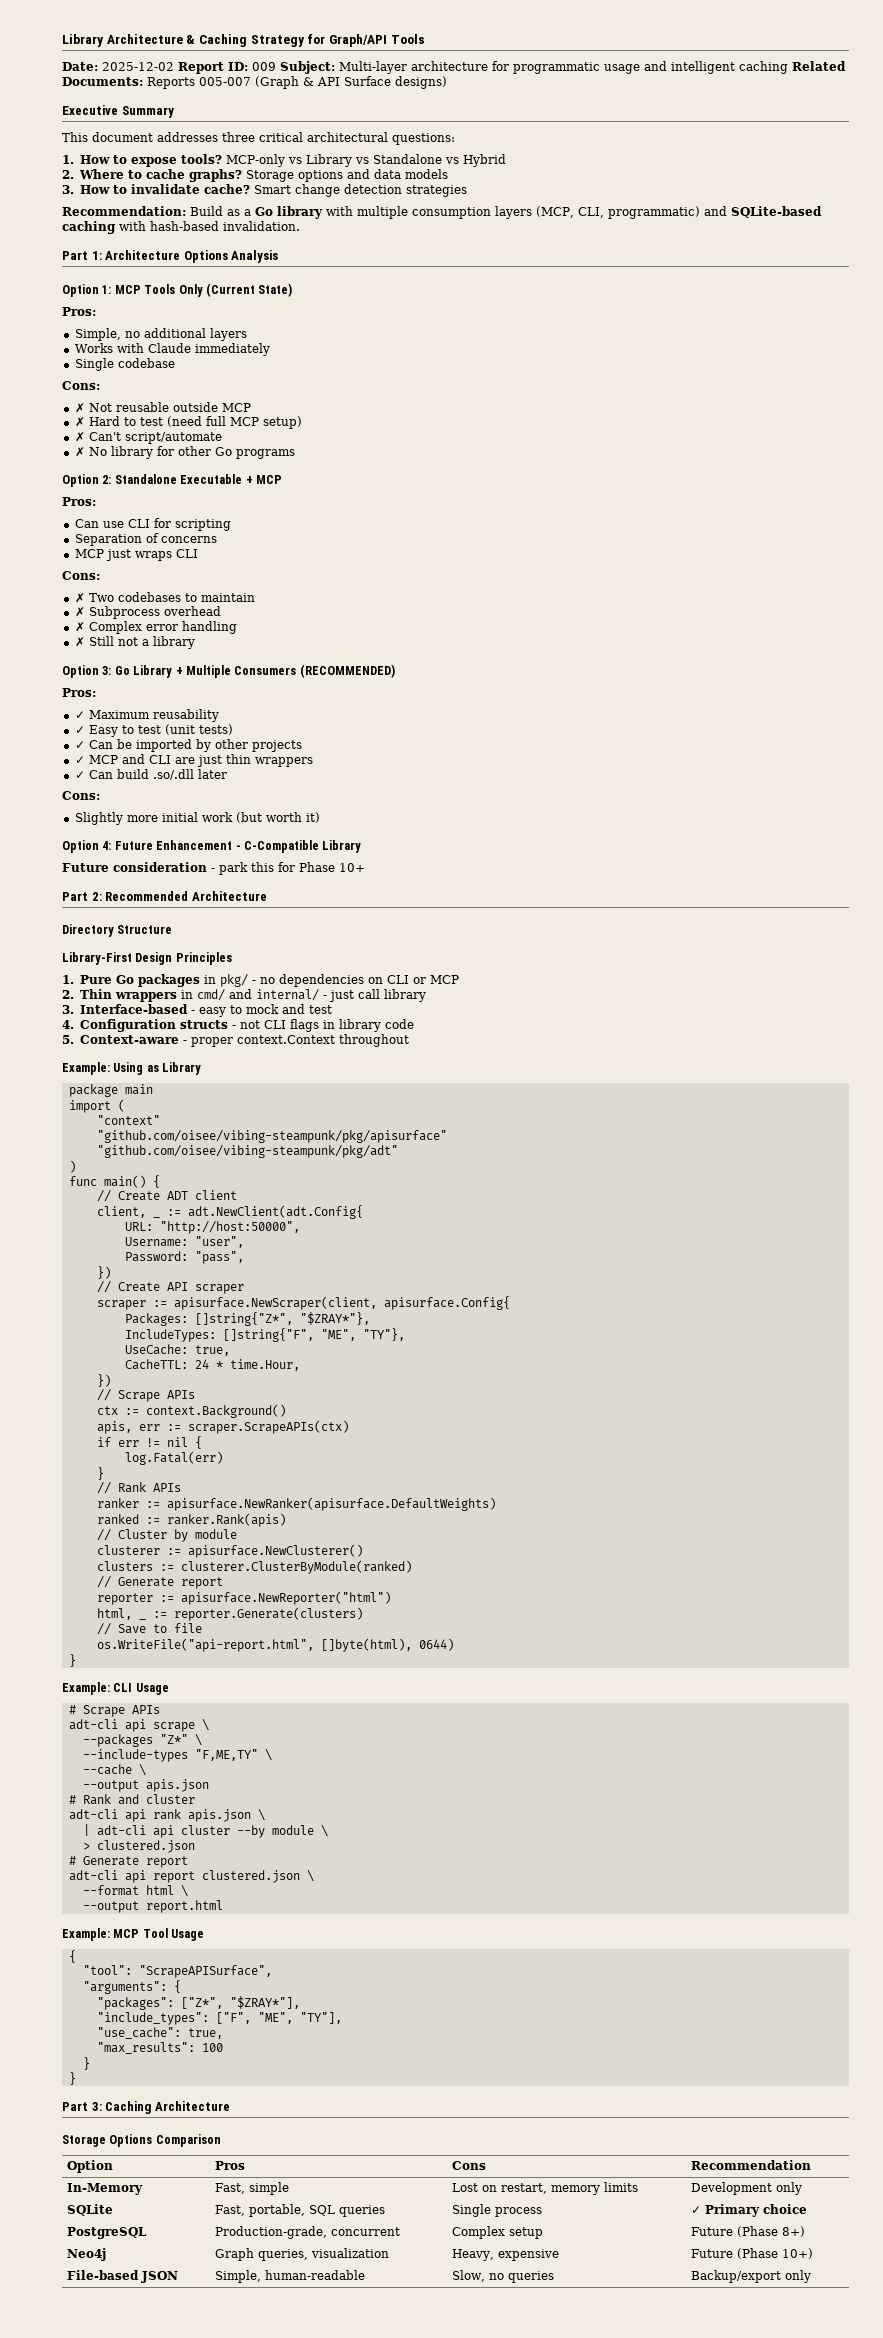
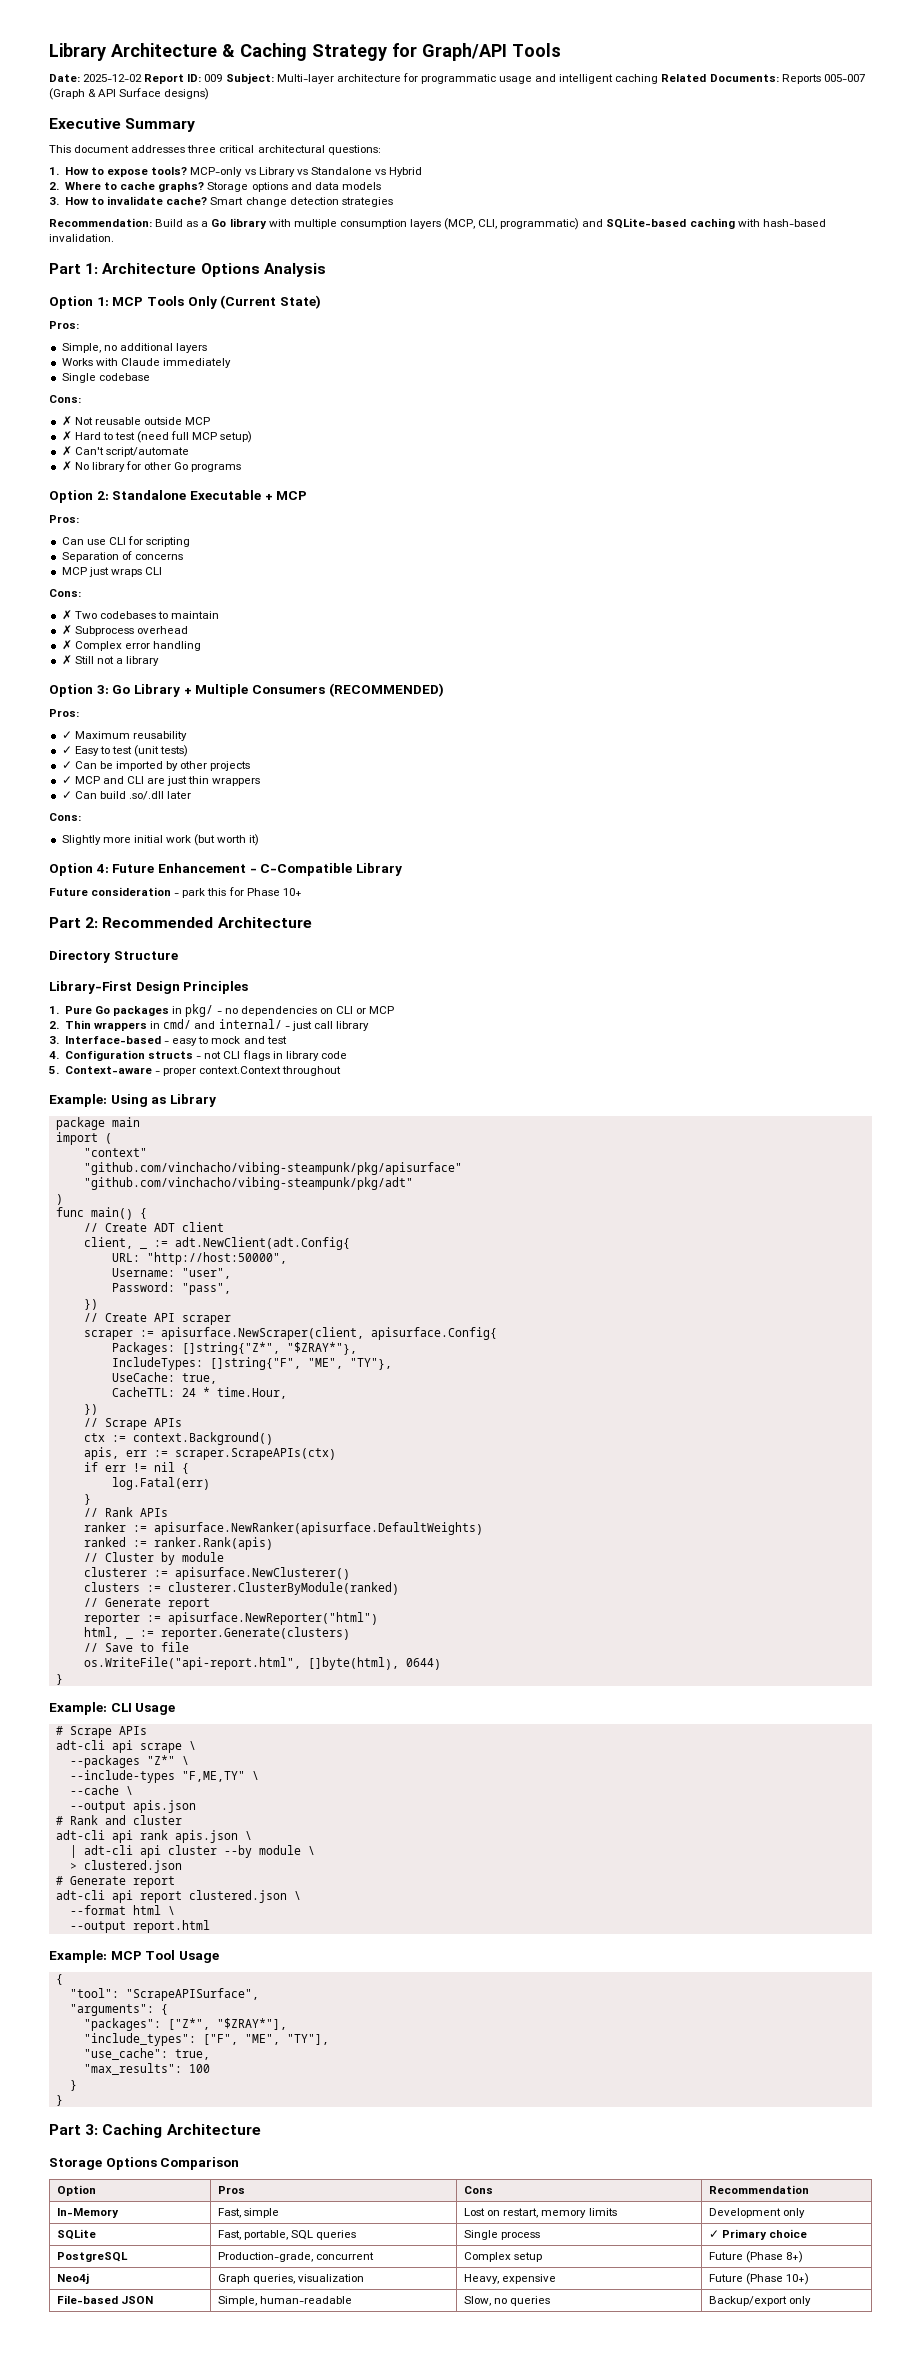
- "github.com/oisee/vibing-steampunk/pkg/apisurface"
- "github.com/oisee/vibing-steampunk/pkg/adt"
+ "github.com/vinchacho/vibing-steampunk/pkg/apisurface"
+ "github.com/vinchacho/vibing-steampunk/pkg/adt"

